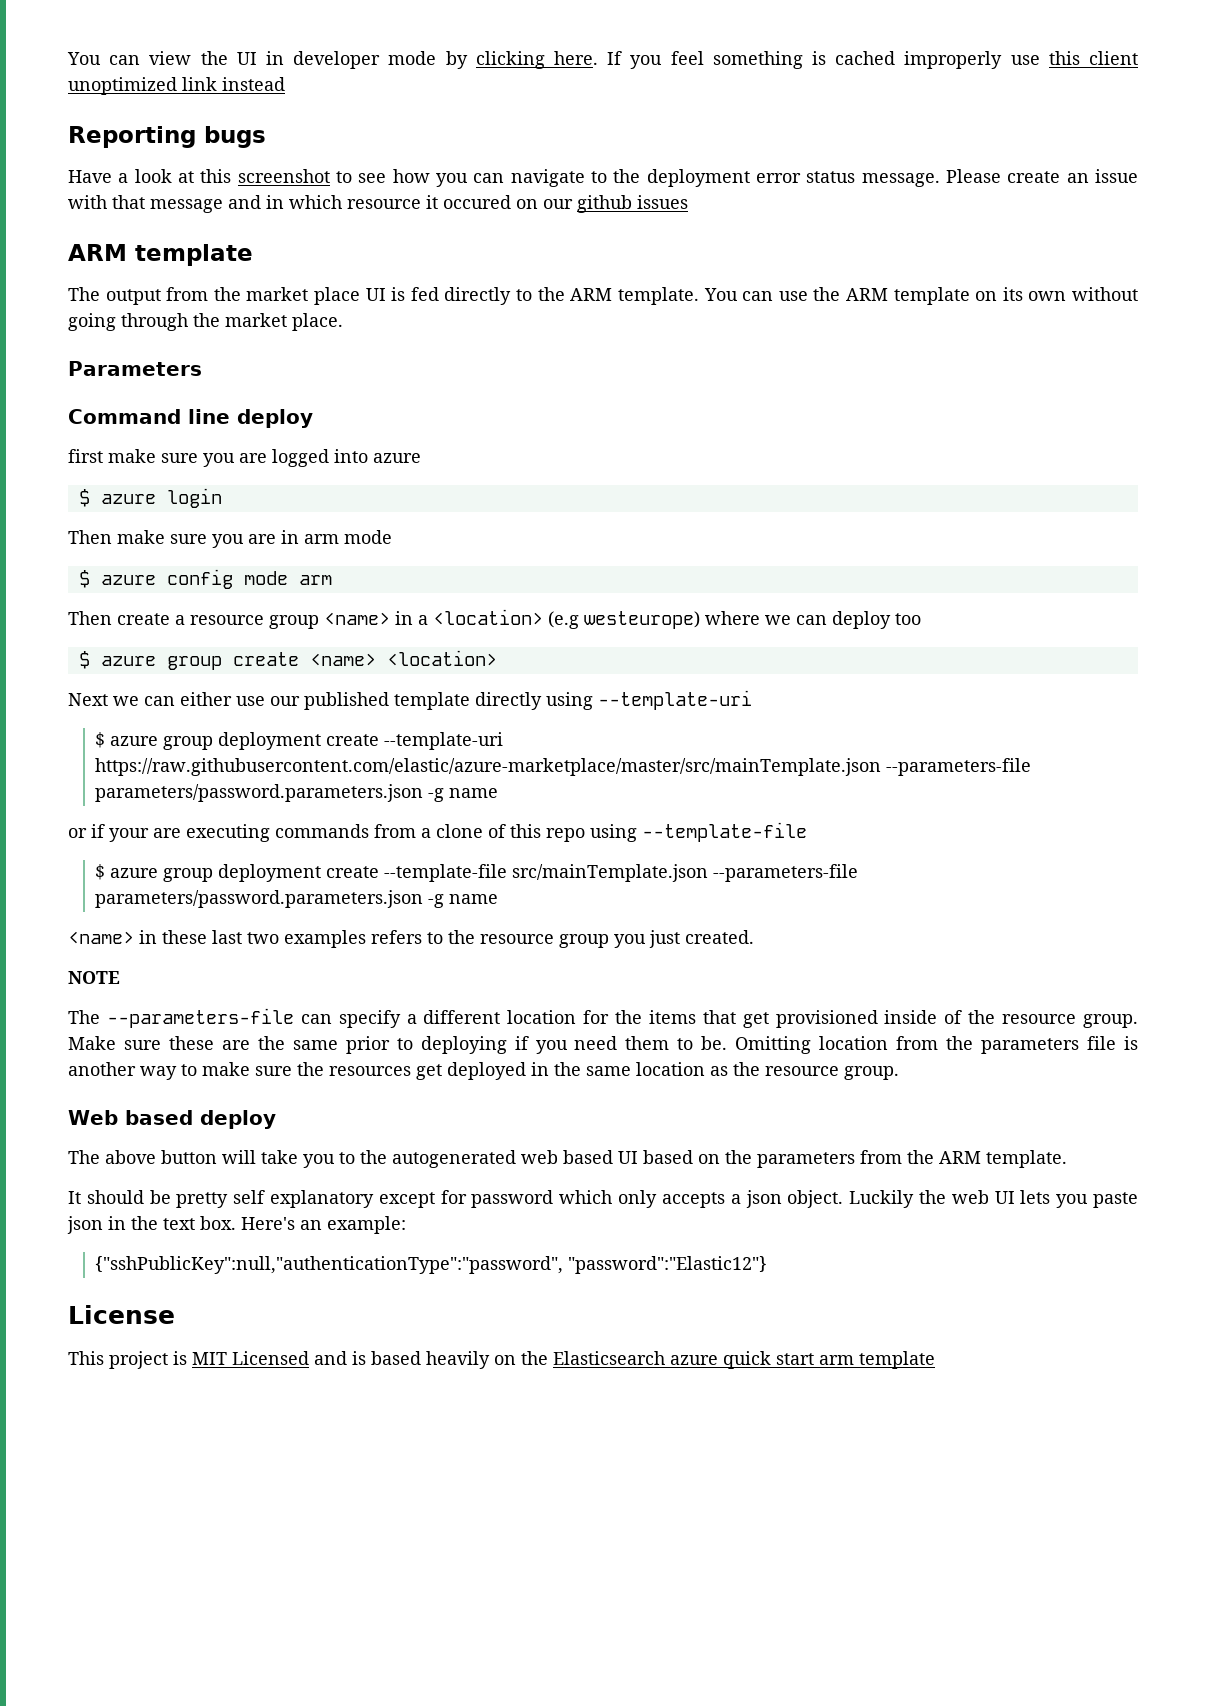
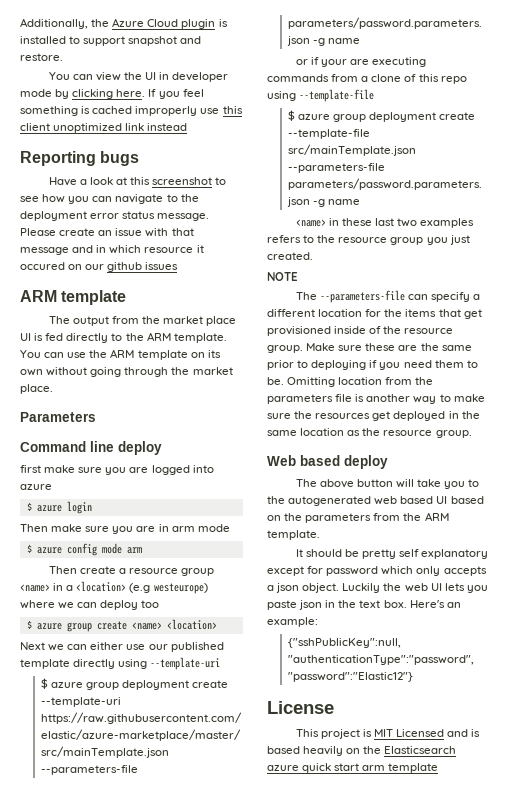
+ Additionally, the Azure Cloud plugin is installed to support snapshot and restore.

